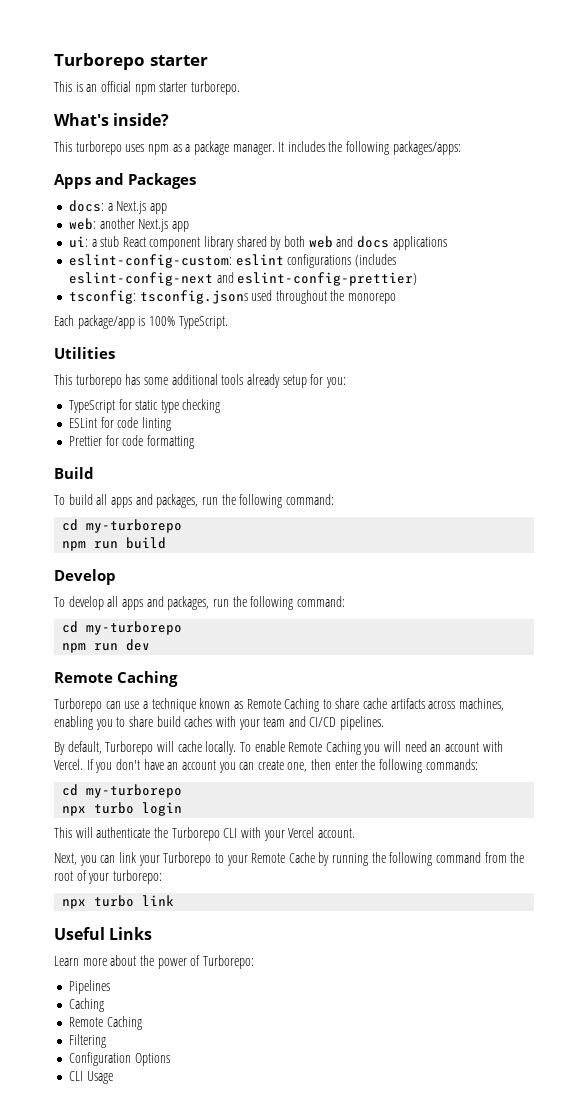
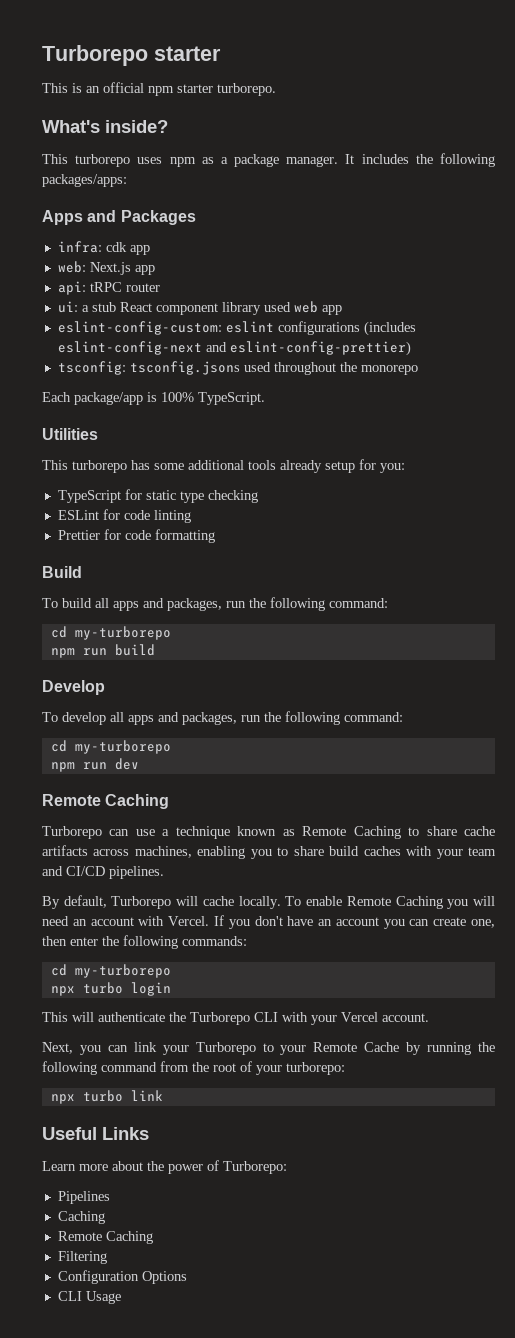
- docs: a Next.js app
- web: another Next.js app
+ infra: cdk app
+ web: Next.js app
+ api: tRPC router
- ui: a stub React component library shared by both web and docs applications
+ ui: a stub React component library used web app

